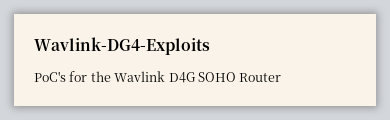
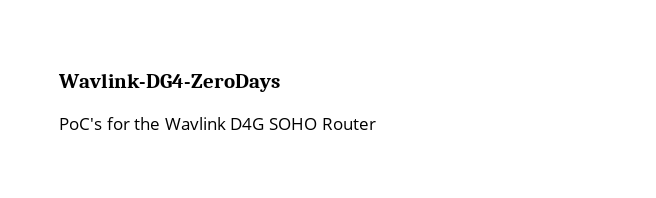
- Wavlink-DG4-Exploits
+ Wavlink-DG4-ZeroDays

